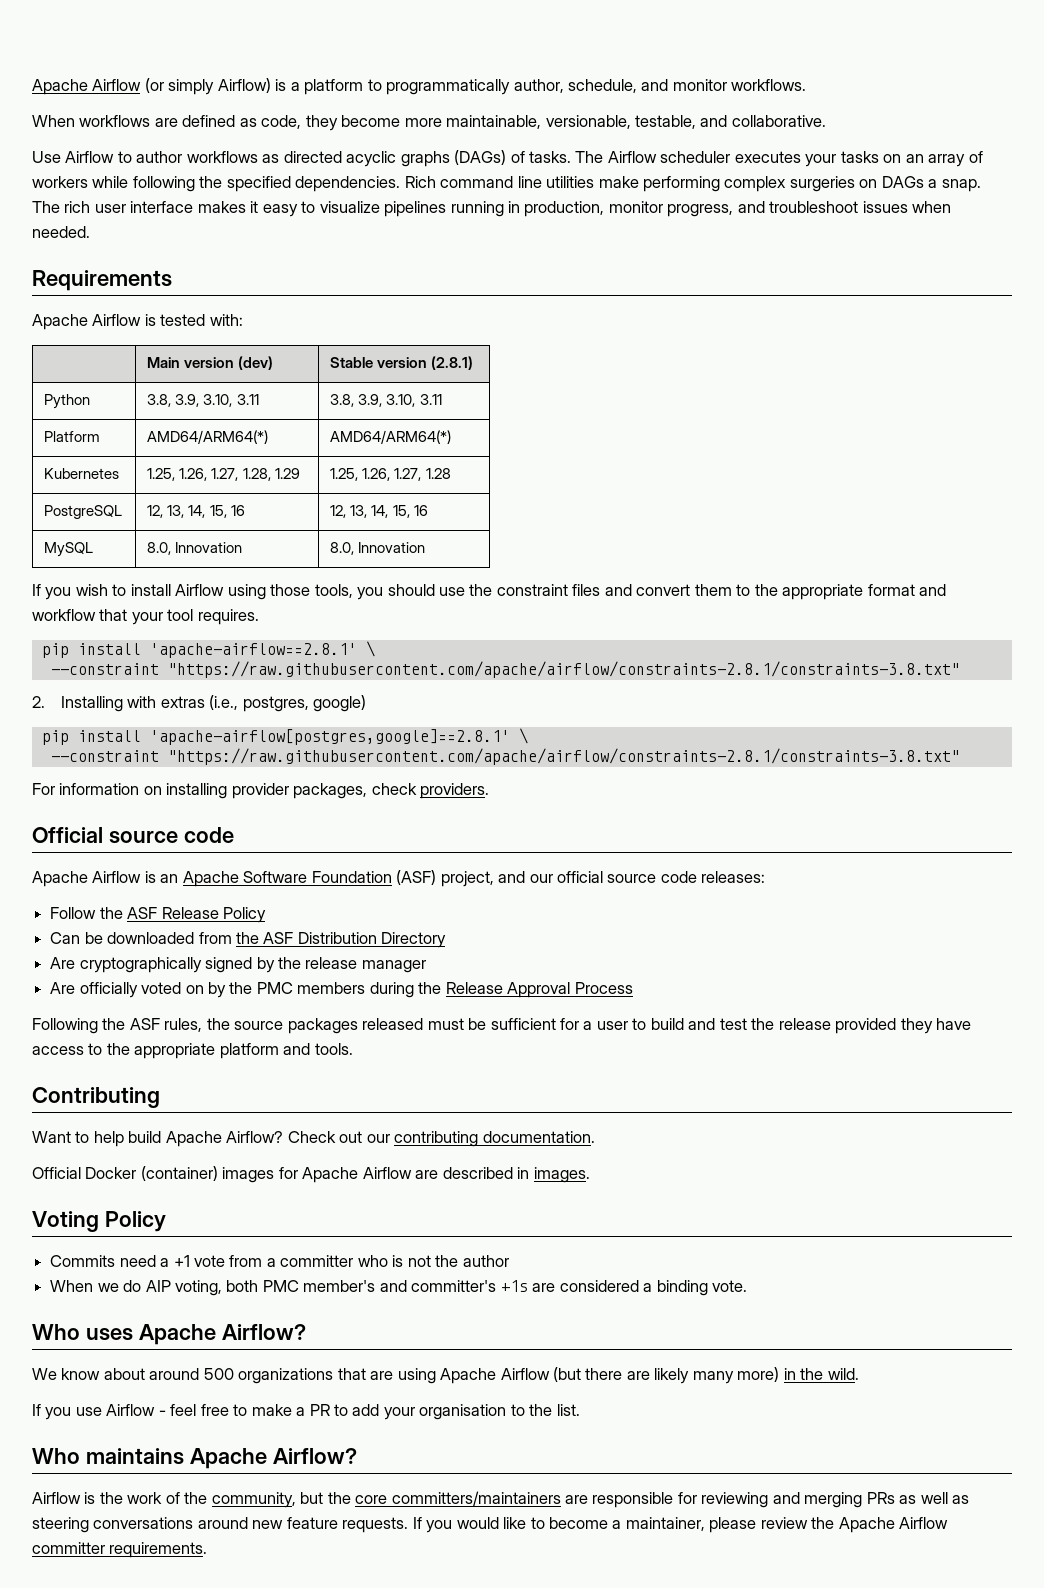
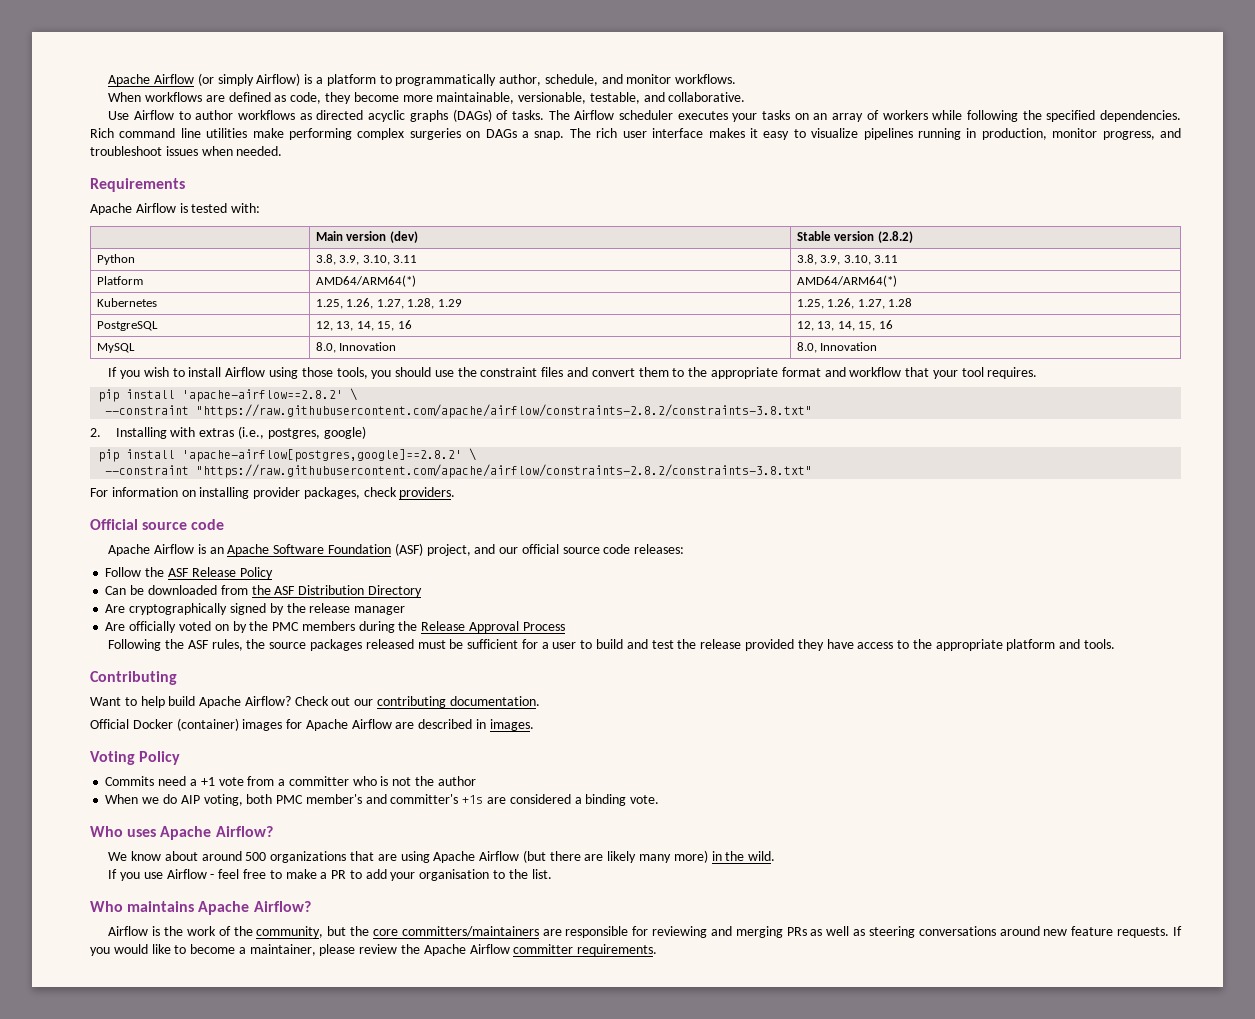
- | Main version (dev) | Stable version (2.8.1)
+ | Main version (dev) | Stable version (2.8.2)
- pip install 'apache-airflow==2.8.1' \
- --constraint "https://raw.githubusercontent.com/apache/airflow/constraints-2.8.1/constraints-3.8.txt"
+ pip install 'apache-airflow==2.8.2' \
+ --constraint "https://raw.githubusercontent.com/apache/airflow/constraints-2.8.2/constraints-3.8.txt"
- pip install 'apache-airflow[postgres,google]==2.8.1' \
- --constraint "https://raw.githubusercontent.com/apache/airflow/constraints-2.8.1/constraints-3.8.txt"
+ pip install 'apache-airflow[postgres,google]==2.8.2' \
+ --constraint "https://raw.githubusercontent.com/apache/airflow/constraints-2.8.2/constraints-3.8.txt"

